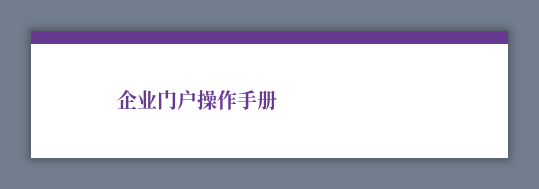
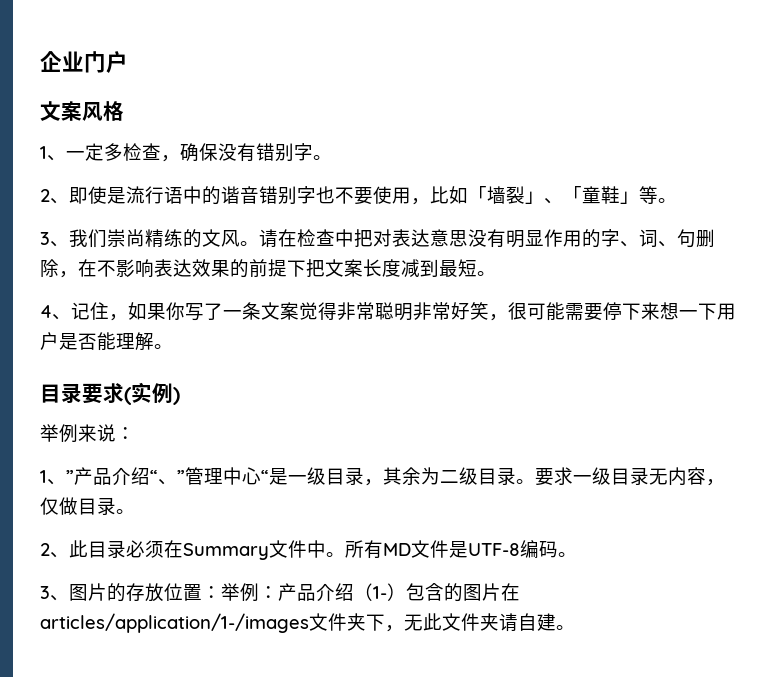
- 企业门户操作手册
+ 企业门户
+ 文案风格
+ 1、一定多检查，确保没有错别字。
+ 2、即使是流行语中的谐音错别字也不要使用，比如「墙裂」、「童鞋」等。
+ 3、我们崇尚精练的文风。请在检查中把对表达意思没有明显作用的字、词、句删除，在不影响表达效果的前提下把文案长度减到最短。
+ 4、记住，如果你写了一条文案觉得非常聪明非常好笑，很可能需要停下来想一下用户是否能理解。
+ 目录要求(实例)
+ 举例来说：
+ 1、”产品介绍“、”管理中心“是一级目录，其余为二级目录。要求一级目录无内容，仅做目录。
+ 2、此目录必须在Summary文件中。所有MD文件是UTF-8编码。
+ 3、图片的存放位置：举例：产品介绍（1-）包含的图片在articles/application/1-/images文件夹下，无此文件夹请自建。

